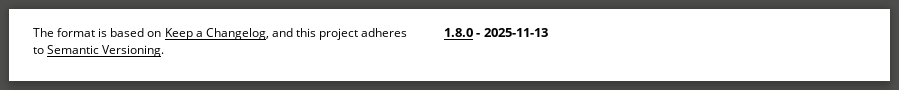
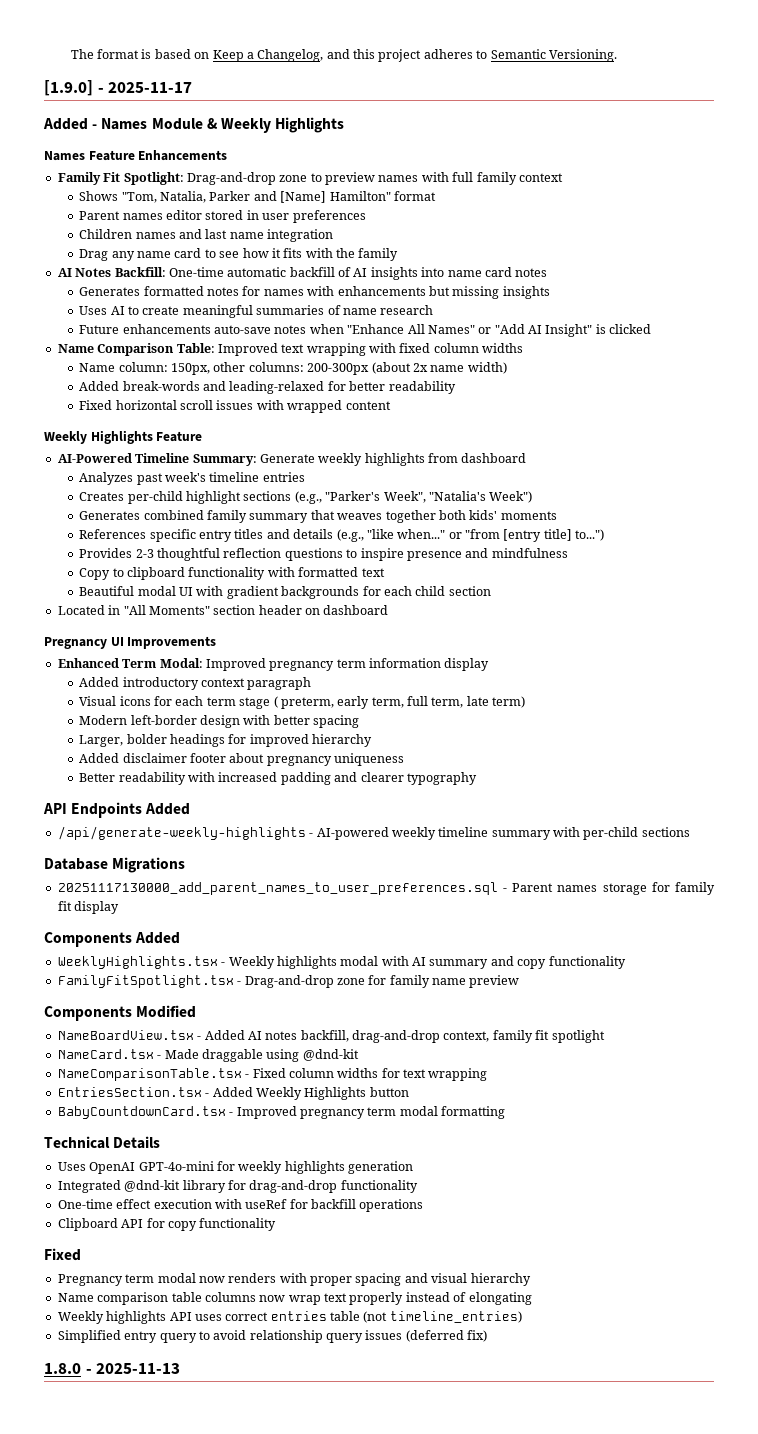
+ [1.9.0] - 2025-11-17
+ Added - Names Module & Weekly Highlights
+ Names Feature Enhancements
+ Family Fit Spotlight: Drag-and-drop zone to preview names with full family context
+ Shows "Tom, Natalia, Parker and [Name] Hamilton" format
+ Parent names editor stored in user preferences
+ Children names and last name integration
+ Drag any name card to see how it fits with the family
+ AI Notes Backfill: One-time automatic backfill of AI insights into name card notes
+ Generates formatted notes for names with enhancements but missing insights
+ Uses AI to create meaningful summaries of name research
+ Future enhancements auto-save notes when "Enhance All Names" or "Add AI Insight" is clicked
+ Name Comparison Table: Improved text wrapping with fixed column widths
+ Name column: 150px, other columns: 200-300px (about 2x name width)
+ Added break-words and leading-relaxed for better readability
+ Fixed horizontal scroll issues with wrapped content
+ Weekly Highlights Feature
+ AI-Powered Timeline Summary: Generate weekly highlights from dashboard
+ Analyzes past week's timeline entries
+ Creates per-child highlight sections (e.g., "Parker's Week", "Natalia's Week")
+ Generates combined family summary that weaves together both kids' moments
+ References specific entry titles and details (e.g., "like when..." or "from [entry title] to...")
+ Provides 2-3 thoughtful reflection questions to inspire presence and mindfulness
+ Copy to clipboard functionality with formatted text
+ Beautiful modal UI with gradient backgrounds for each child section
+ Located in "All Moments" section header on dashboard
+ Pregnancy UI Improvements
+ Enhanced Term Modal: Improved pregnancy term information display
+ Added introductory context paragraph
+ Visual icons for each term stage ( preterm, early term, full term, late term)
+ Modern left-border design with better spacing
+ Larger, bolder headings for improved hierarchy
+ Added disclaimer footer about pregnancy uniqueness
+ Better readability with increased padding and clearer typography
+ API Endpoints Added
+ /api/generate-weekly-highlights - AI-powered weekly timeline summary with per-child sections
+ Database Migrations
+ 20251117130000_add_parent_names_to_user_preferences.sql - Parent names storage for family fit display
+ Components Added
+ WeeklyHighlights.tsx - Weekly highlights modal with AI summary and copy functionality
+ FamilyFitSpotlight.tsx - Drag-and-drop zone for family name preview
+ Components Modified
+ NameBoardView.tsx - Added AI notes backfill, drag-and-drop context, family fit spotlight
+ NameCard.tsx - Made draggable using @dnd-kit
+ NameComparisonTable.tsx - Fixed column widths for text wrapping
+ EntriesSection.tsx - Added Weekly Highlights button
+ BabyCountdownCard.tsx - Improved pregnancy term modal formatting
+ Technical Details
+ Uses OpenAI GPT-4o-mini for weekly highlights generation
+ Integrated @dnd-kit library for drag-and-drop functionality
+ One-time effect execution with useRef for backfill operations
+ Clipboard API for copy functionality
+ Fixed
+ Pregnancy term modal now renders with proper spacing and visual hierarchy
+ Name comparison table columns now wrap text properly instead of elongating
+ Weekly highlights API uses correct entries table (not timeline_entries)
+ Simplified entry query to avoid relationship query issues (deferred fix)

